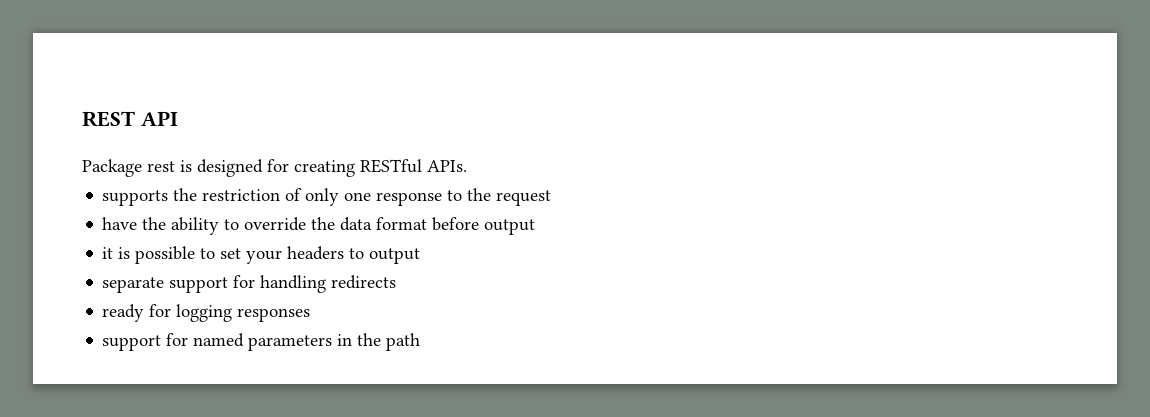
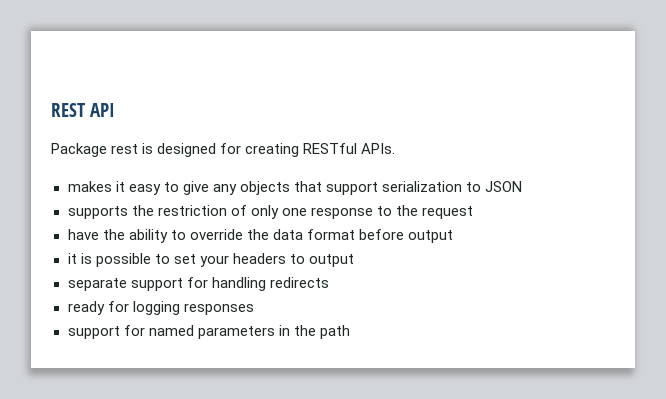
+ makes it easy to give any objects that support serialization to JSON

